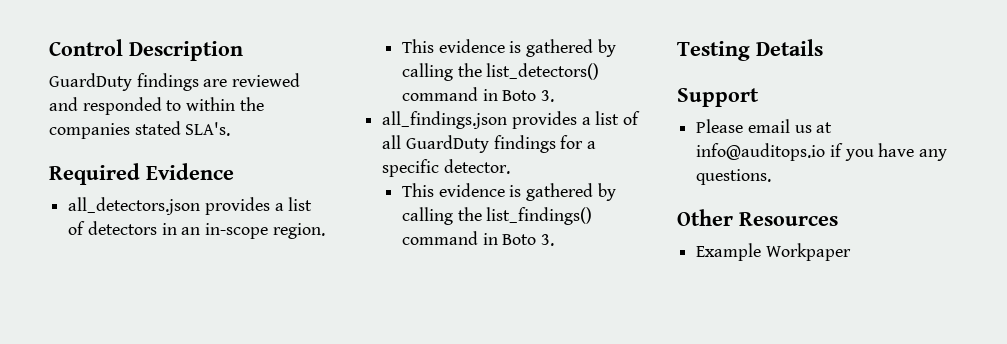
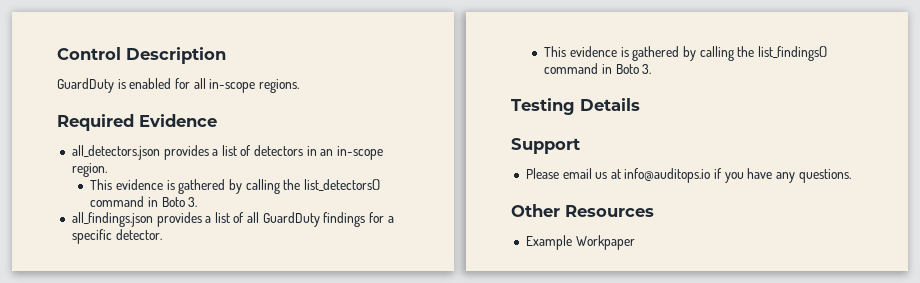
- GuardDuty findings are reviewed and responded to within the companies stated SLA's.
+ GuardDuty is enabled for all in-scope regions.

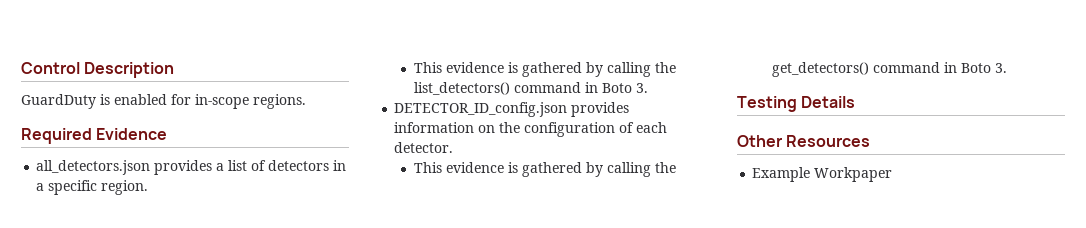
- GuardDuty is enabled for all in-scope regions.
+ GuardDuty is enabled for in-scope regions.
- all_detectors.json provides a list of detectors in an in-scope region.
+ all_detectors.json provides a list of detectors in a specific region.
- all_findings.json provides a list of all GuardDuty findings for a specific detector.
+ DETECTOR_ID_config.json provides information on the configuration of each detector.
- This evidence is gathered by calling the list_findings() command in Boto 3.
+ This evidence is gathered by calling the get_detectors() command in Boto 3.
- Support
- Please email us at info@auditops.io if you have any questions.

